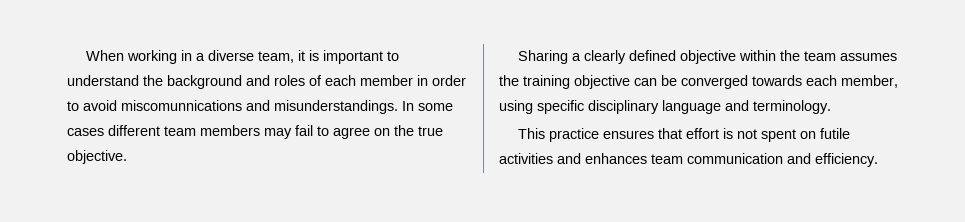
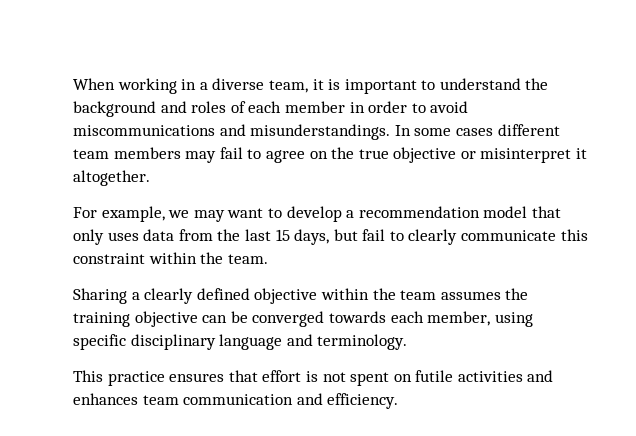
- When working in a diverse team, it is important to understand the background and roles of each member in order to avoid miscomunnications and misunderstandings.
+ When working in a diverse team, it is important to understand the background and roles of each member in order to avoid miscommunications and misunderstandings.
- In some cases different team members may fail to agree on the true objective.
+ In some cases different team members may fail to agree on the true objective or misinterpret it altogether.
+ For example, we may want to develop a recommendation model that only uses data from the last 15 days, but fail to clearly communicate this constraint within the team.

